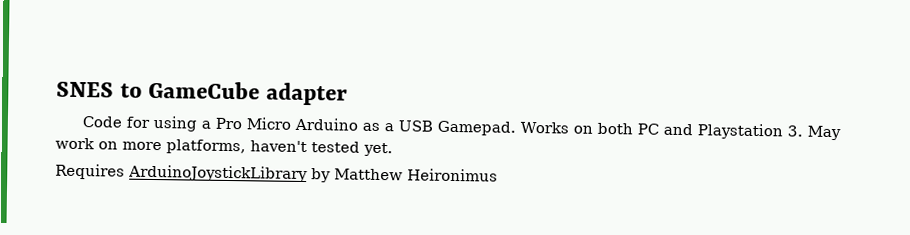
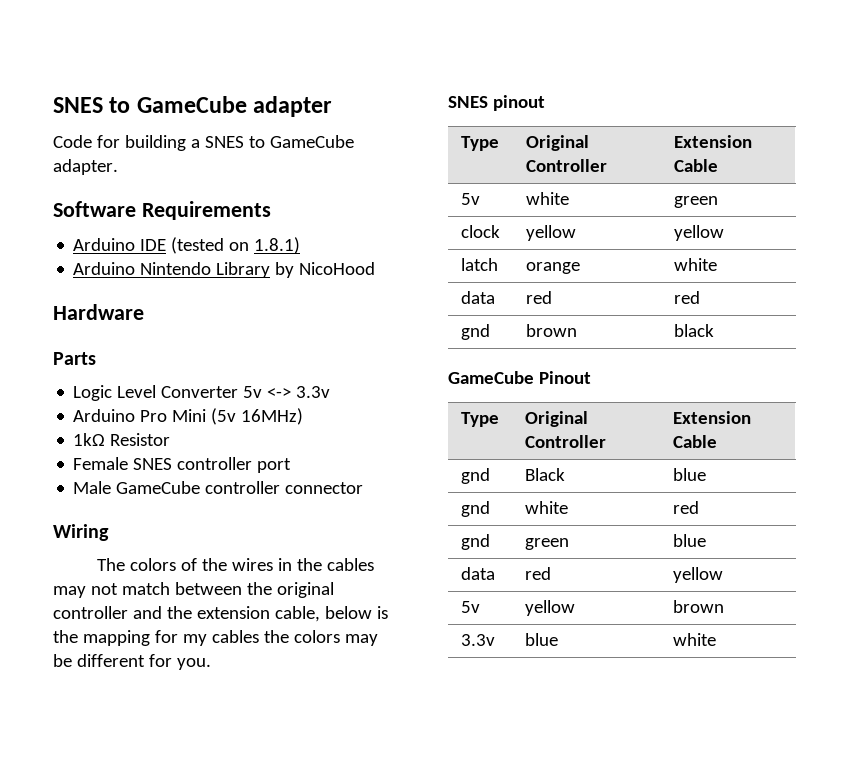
- Code for using a Pro Micro Arduino as a USB Gamepad. Works on both PC and Playstation 3. May work on more platforms, haven't tested yet.
- Requires ArduinoJoystickLibrary by Matthew Heironimus
+ Code for building a SNES to GameCube adapter.
+ Software Requirements
+ Arduino IDE (tested on 1.8.1)
+ Arduino Nintendo Library by NicoHood
+ Hardware
+ Parts
+ Logic Level Converter 5v <-> 3.3v
+ Arduino Pro Mini (5v 16MHz)
+ 1kΩ Resistor
+ Female SNES controller port
+ Male GameCube controller connector
+ Wiring
+ The colors of the wires in the cables may not match between the original controller and the extension cable, below is the mapping for my cables the colors may be different for you.
+ SNES pinout
+ Type | Original Controller | Extension Cable
+ 5v | white | green
+ clock | yellow | yellow
+ latch | orange | white
+ data | red | red
+ gnd | brown | black
+ GameCube Pinout
+ Type | Original Controller | Extension Cable
+ gnd | Black | blue
+ gnd | white | red
+ gnd | green | blue
+ data | red | yellow
+ 5v | yellow | brown
+ 3.3v | blue | white

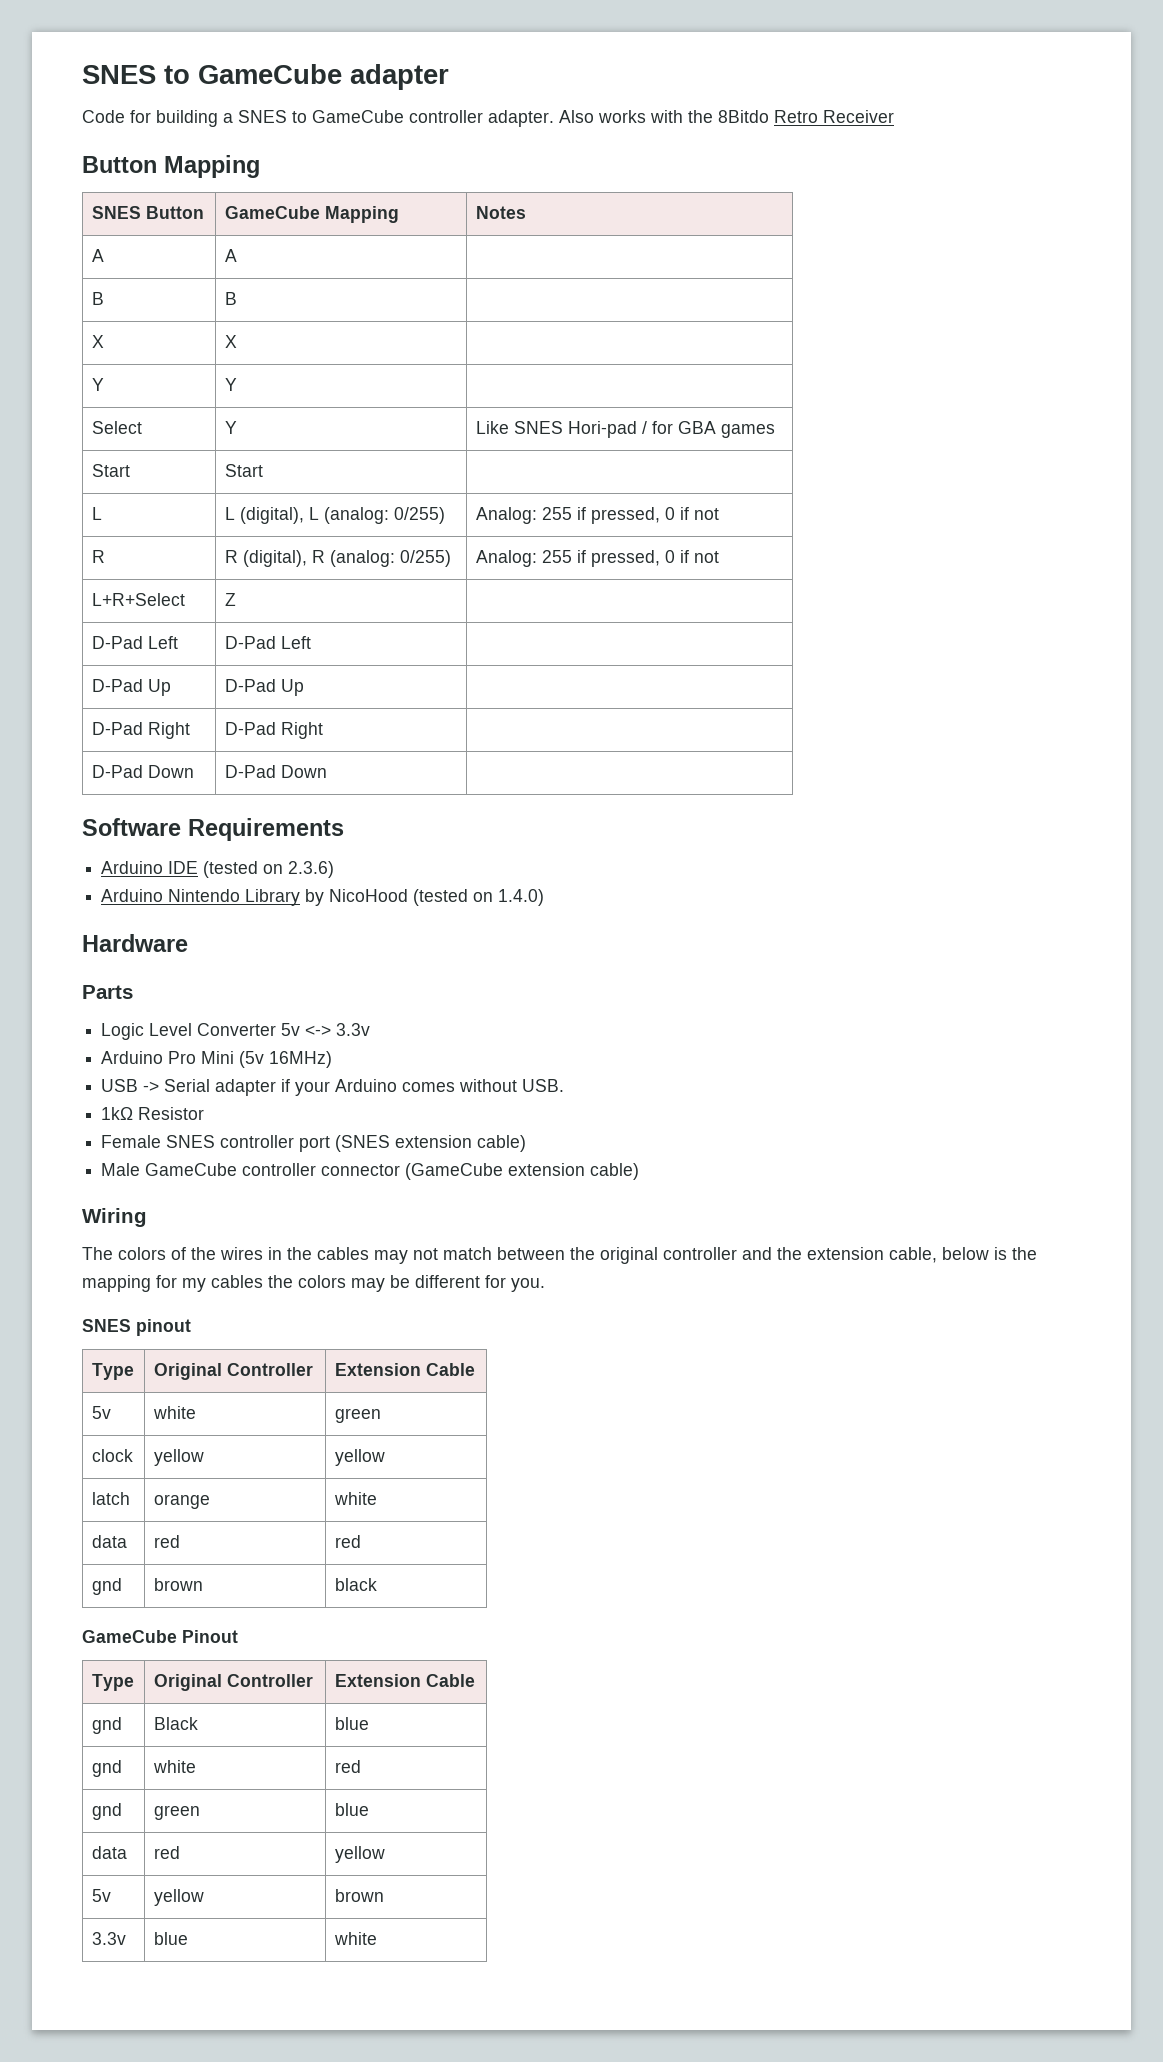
- Code for building a SNES to GameCube adapter.
+ Code for building a SNES to GameCube controller adapter. Also works with the 8Bitdo Retro Receiver
+ Button Mapping
+ SNES Button | GameCube Mapping | Notes
+ A | A |
+ B | B |
+ X | X |
+ Y | Y |
+ Select | Y | Like SNES Hori-pad / for GBA games
+ Start | Start |
+ L | L (digital), L (analog: 0/255) | Analog: 255 if pressed, 0 if not
+ R | R (digital), R (analog: 0/255) | Analog: 255 if pressed, 0 if not
+ L+R+Select | Z |
+ D-Pad Left | D-Pad Left |
+ D-Pad Up | D-Pad Up |
+ D-Pad Right | D-Pad Right |
+ D-Pad Down | D-Pad Down |
- Arduino IDE (tested on 1.8.1)
+ Arduino IDE (tested on 2.3.6)
- Arduino Nintendo Library by NicoHood
+ Arduino Nintendo Library by NicoHood (tested on 1.4.0)
+ USB -> Serial adapter if your Arduino comes without USB.
- Female SNES controller port
+ Female SNES controller port (SNES extension cable)
- Male GameCube controller connector
+ Male GameCube controller connector (GameCube extension cable)

